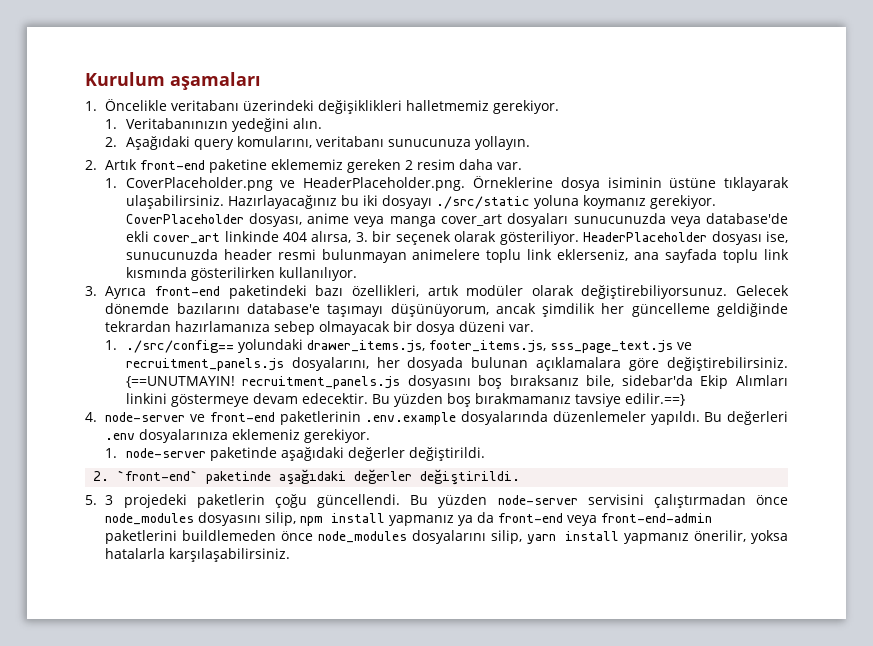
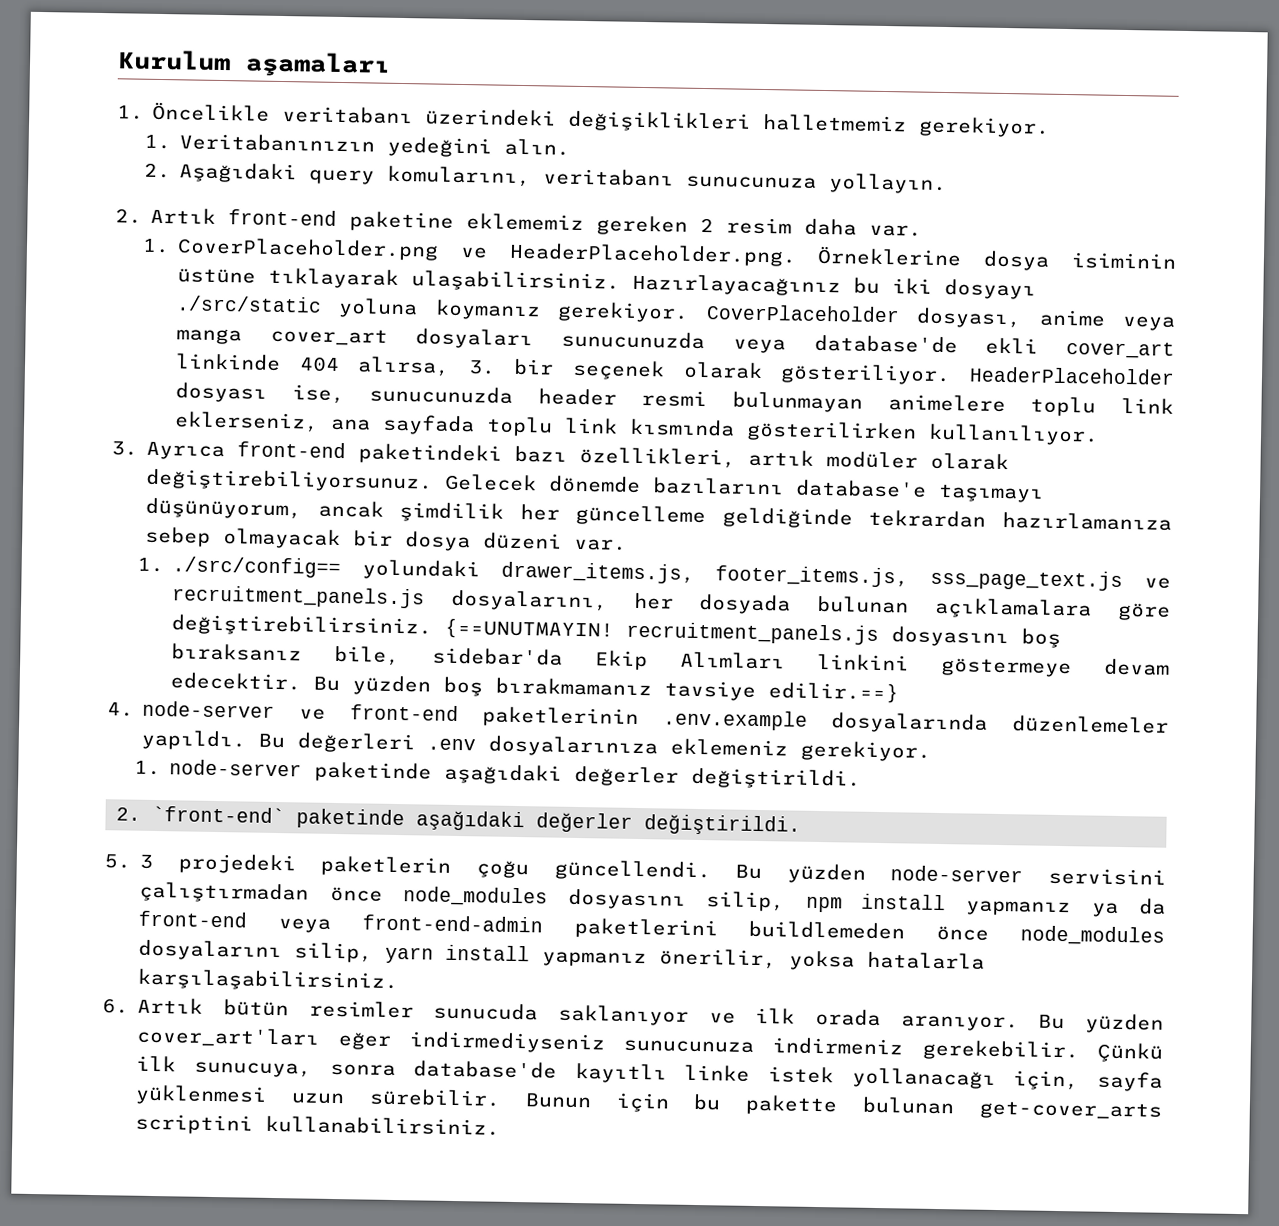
+ 6. Artık bütün resimler sunucuda saklanıyor ve ilk orada aranıyor. Bu yüzden cover_art'ları eğer indirmediyseniz sunucunuza indirmeniz gerekebilir. Çünkü ilk sunucuya, sonra database'de kayıtlı linke istek yollanacağı için, sayfa yüklenmesi uzun sürebilir. Bunun için bu pakette bulunan get-cover_arts scriptini kullanabilirsiniz.

